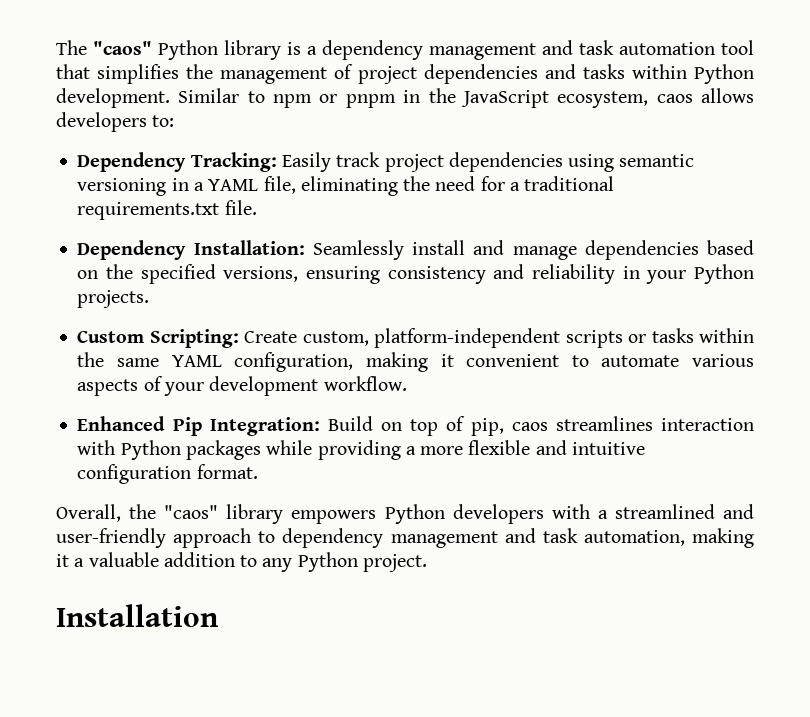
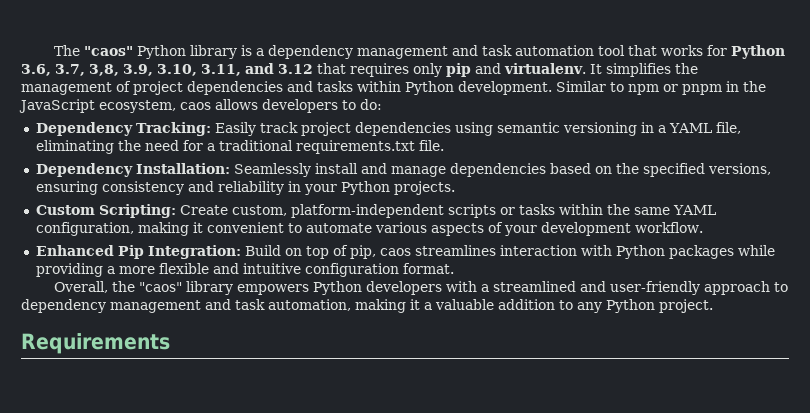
- The "caos" Python library is a dependency management and task automation tool that simplifies the management of project dependencies and tasks within Python development.
+ The "caos" Python library is a dependency management and task automation tool that works for Python 3.6, 3.7, 3,8, 3.9, 3.10, 3.11, and 3.12 that requires only pip and virtualenv. It simplifies the management of project dependencies and tasks within Python development.
- Similar to npm or pnpm in the JavaScript ecosystem, caos allows developers to:
+ Similar to npm or pnpm in the JavaScript ecosystem, caos allows developers to do:
- Installation
+ Requirements

